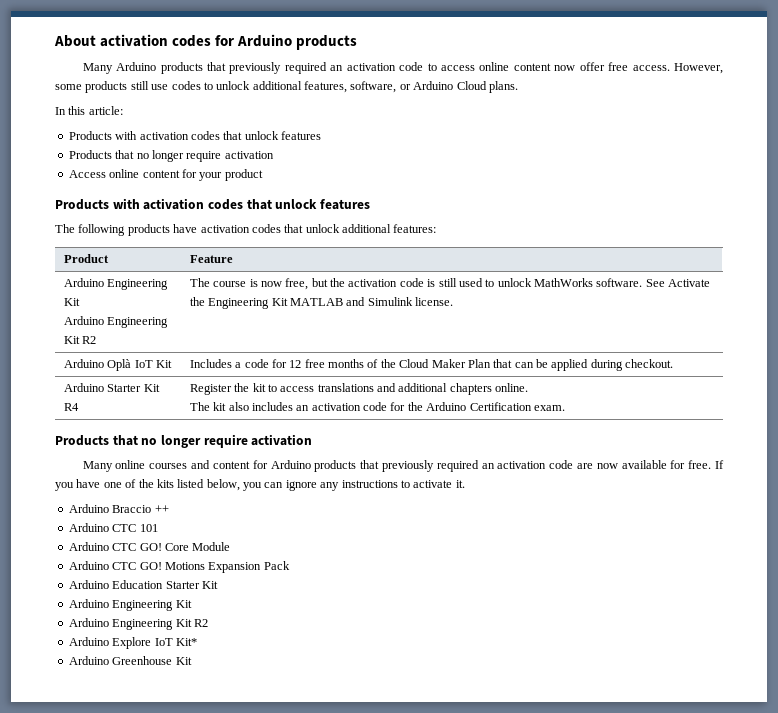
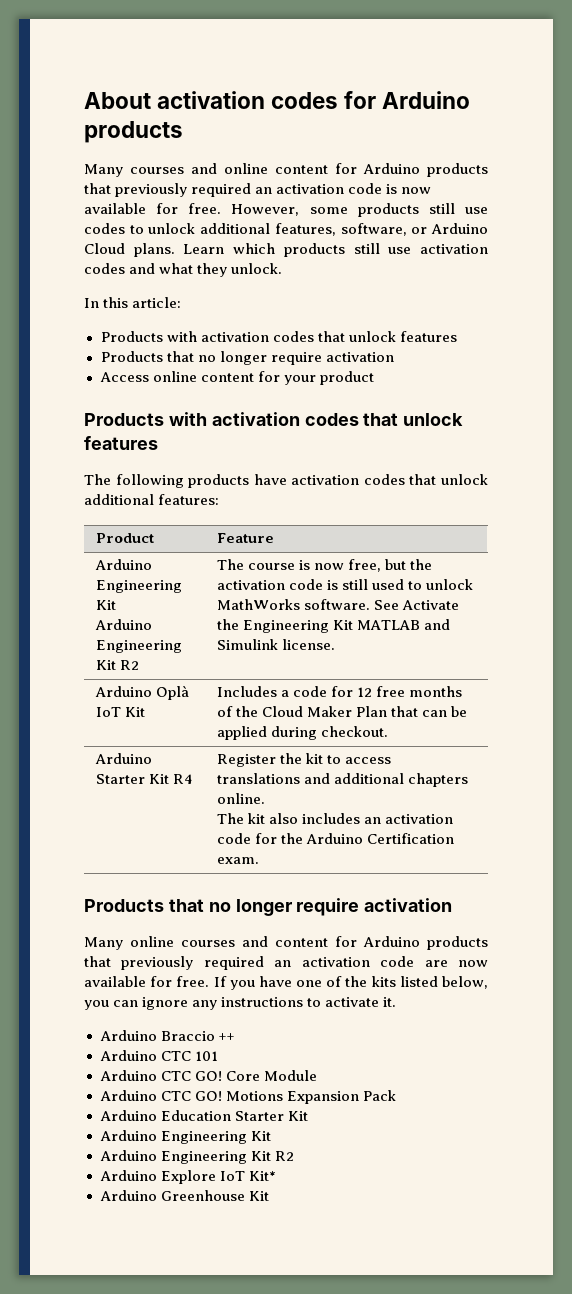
- Many Arduino products that previously required an activation code to access online content now offer free access.
+ Many courses and online content for Arduino products that previously required an activation code is now available for free.
+ Learn which products still use activation codes and what they unlock.

